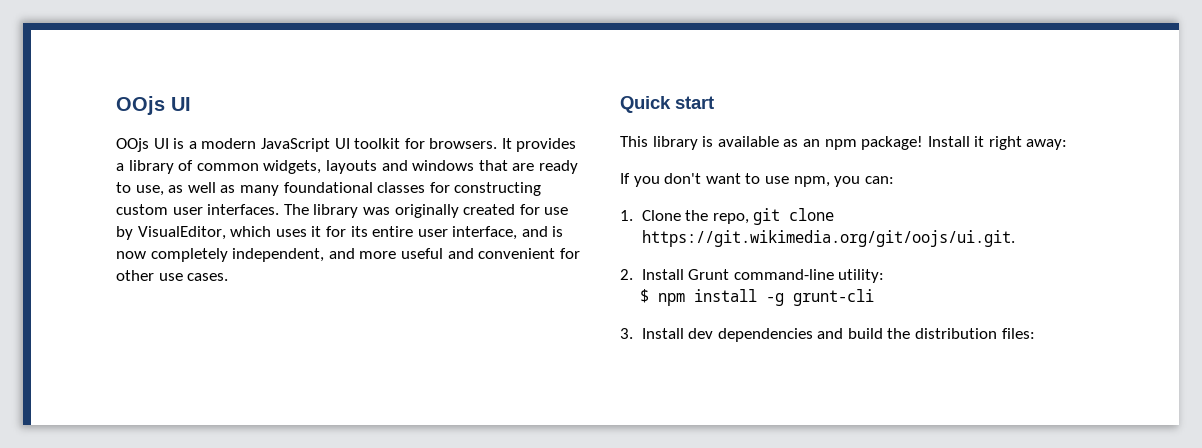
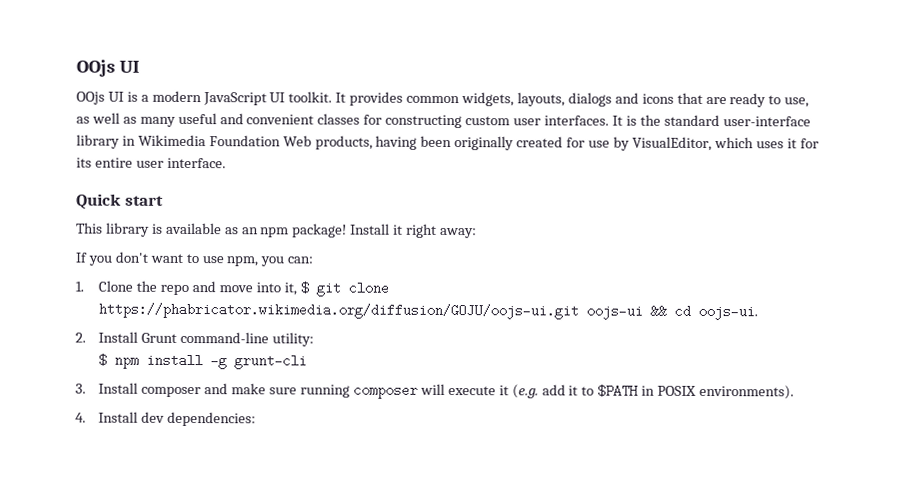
- OOjs UI is a modern JavaScript UI toolkit for browsers. It provides a library of common widgets, layouts and windows that are ready to use, as well as many foundational classes for constructing custom user interfaces.
+ OOjs UI is a modern JavaScript UI toolkit. It provides common widgets, layouts, dialogs and icons that are ready to use, as well as many useful and convenient classes for constructing custom user interfaces.
- The library was originally created for use by VisualEditor, which uses it for its entire user interface, and is now completely independent, and more useful and convenient for other use cases.
+ It is the standard user-interface library in Wikimedia Foundation Web products, having been originally created for use by VisualEditor, which uses it for its entire user interface.
- 1. Clone the repo, git clone https://git.wikimedia.org/git/oojs/ui.git.
+ 1. Clone the repo and move into it, $ git clone https://phabricator.wikimedia.org/diffusion/GOJU/oojs-ui.git oojs-ui && cd oojs-ui.
- 3. Install dev dependencies and build the distribution files:
+ 3. Install composer and make sure running composer will execute it (e.g. add it to $PATH in POSIX environments).
+ 4. Install dev dependencies:

